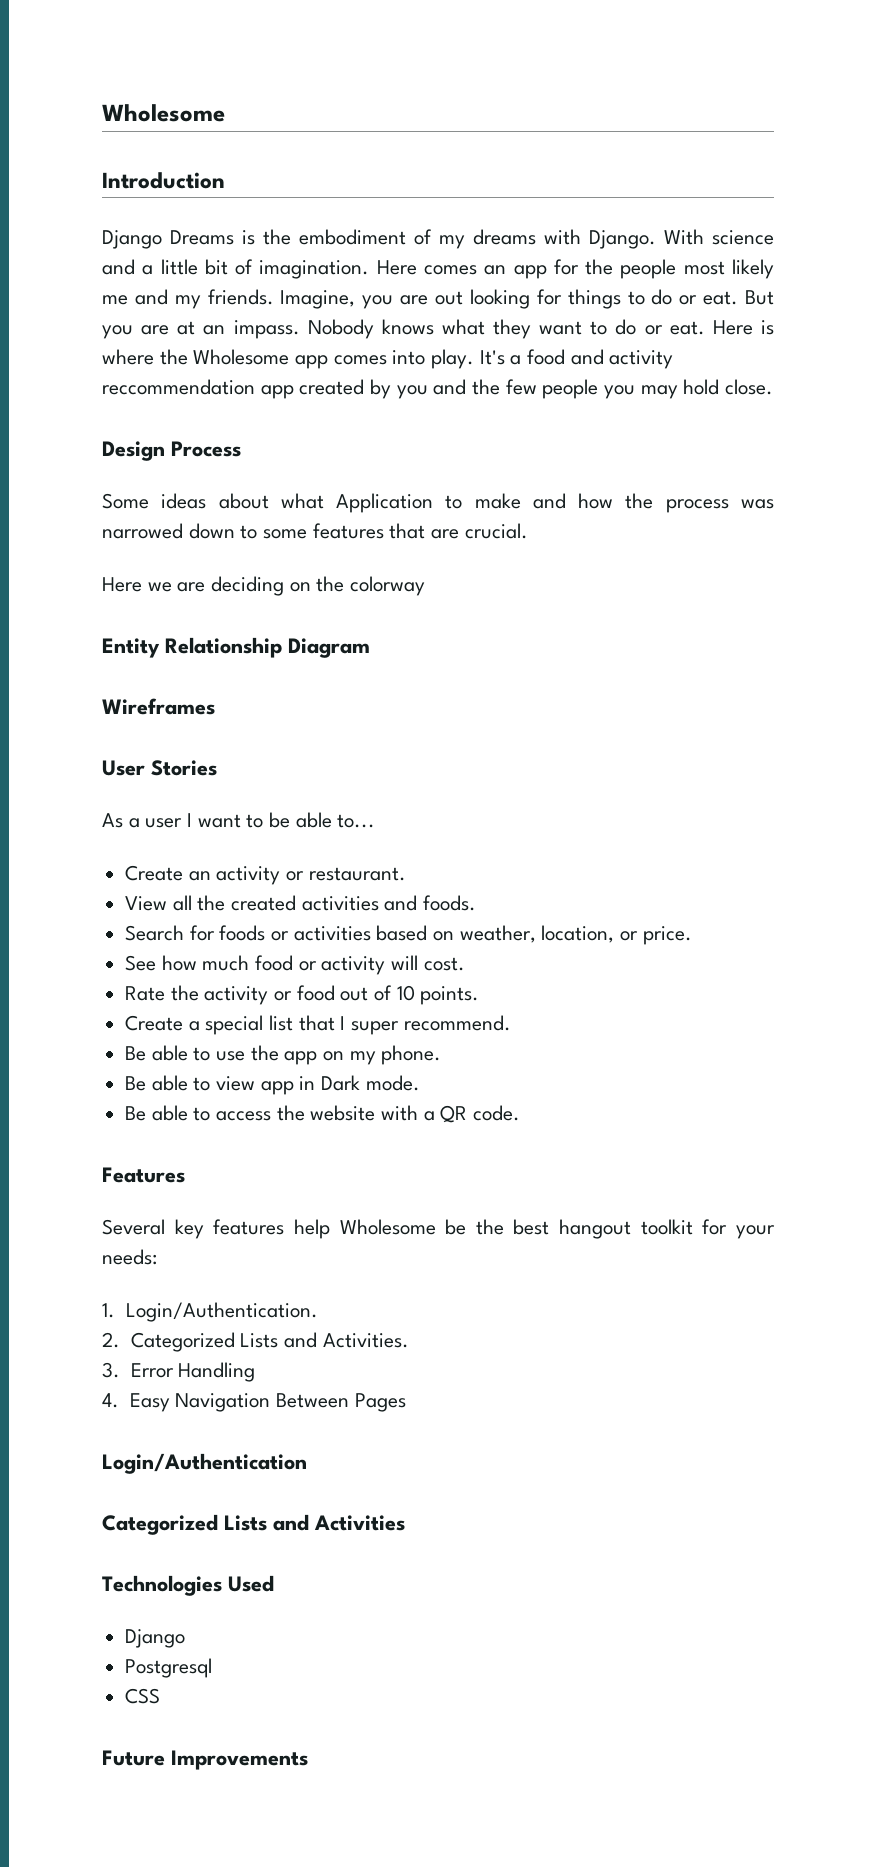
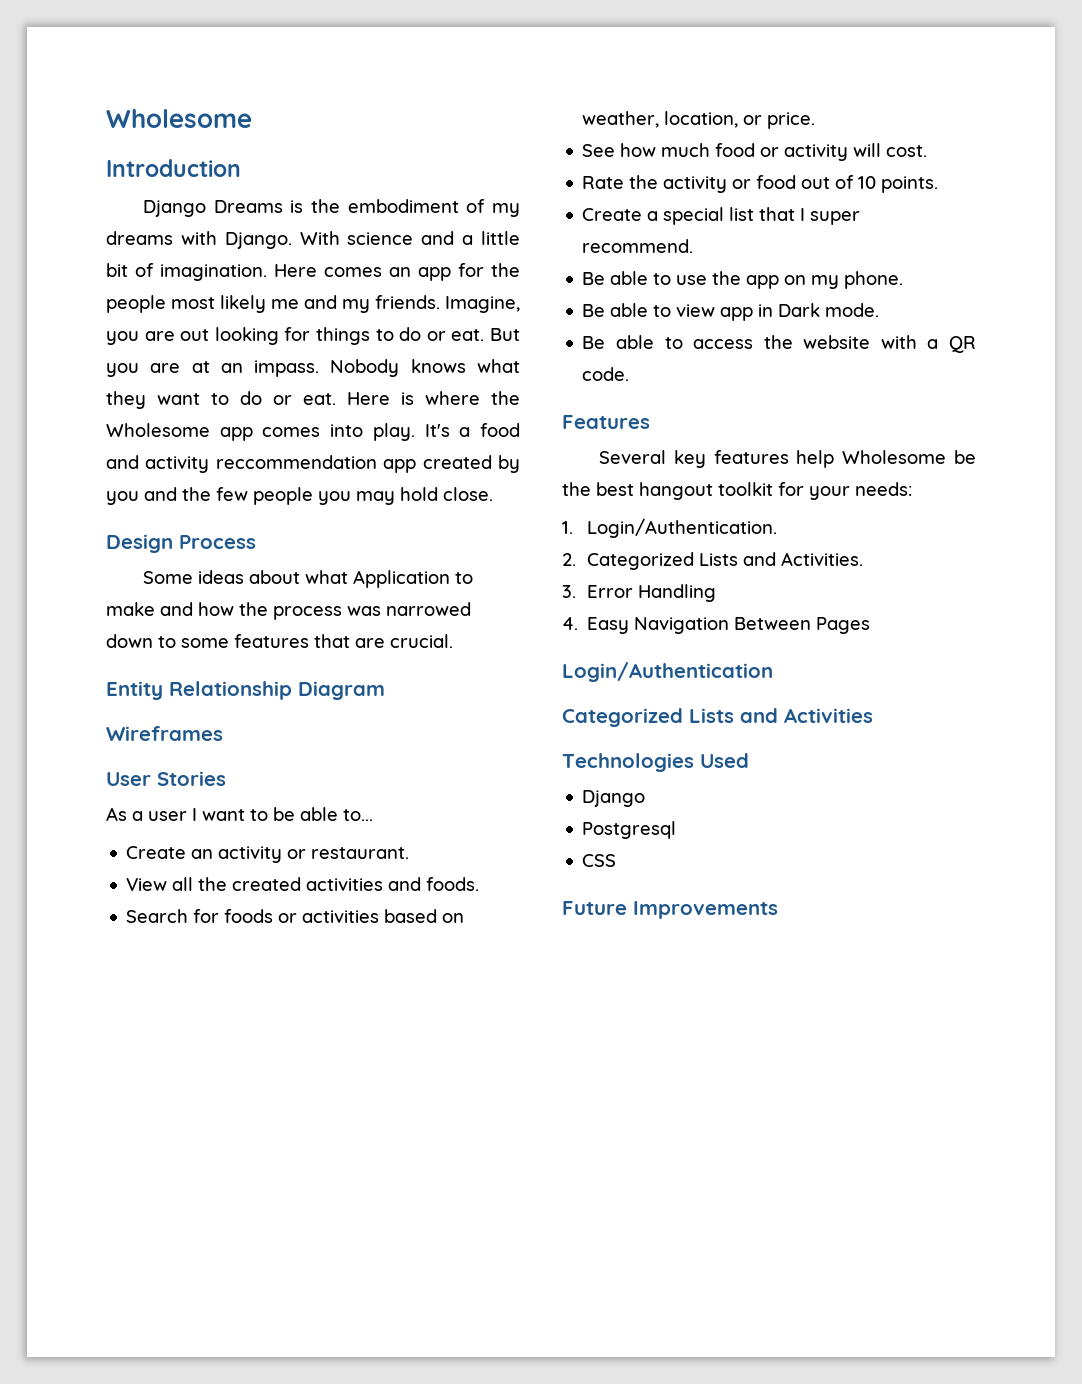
- Here we are deciding on the colorway

